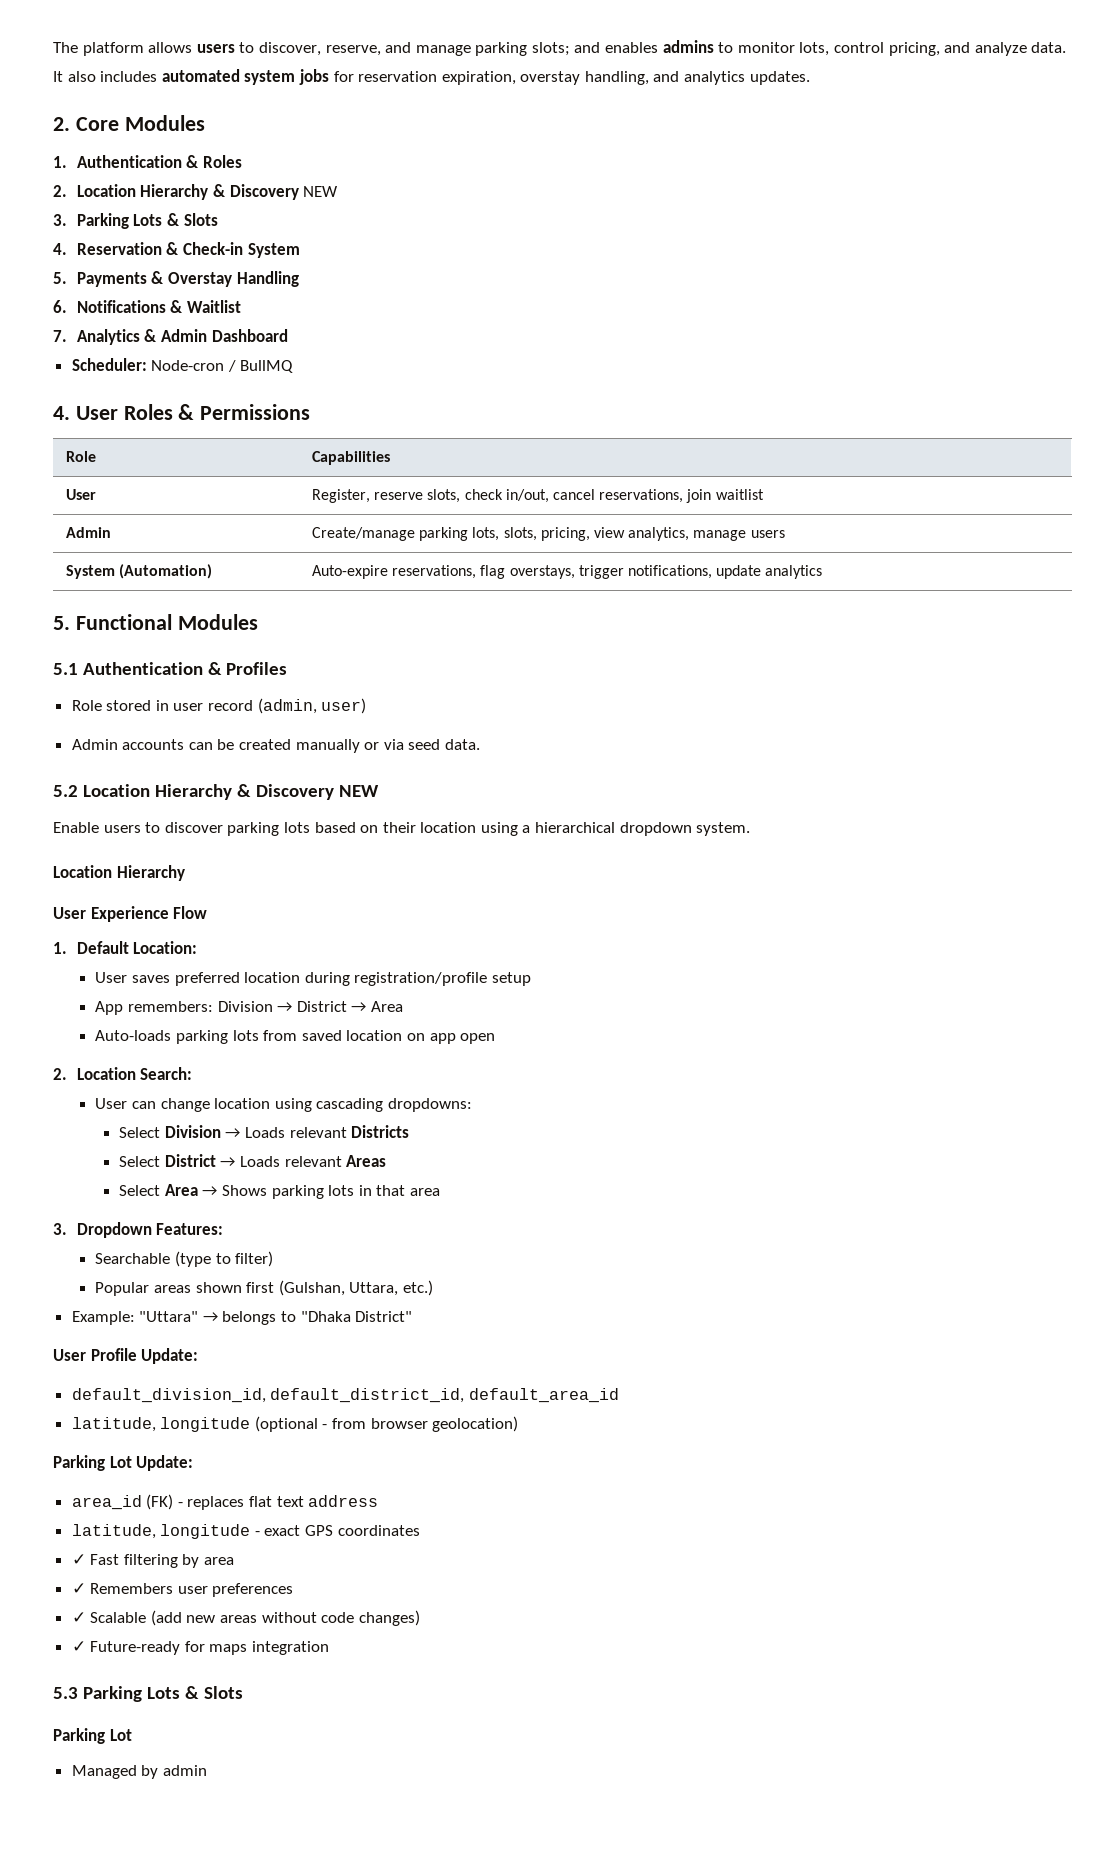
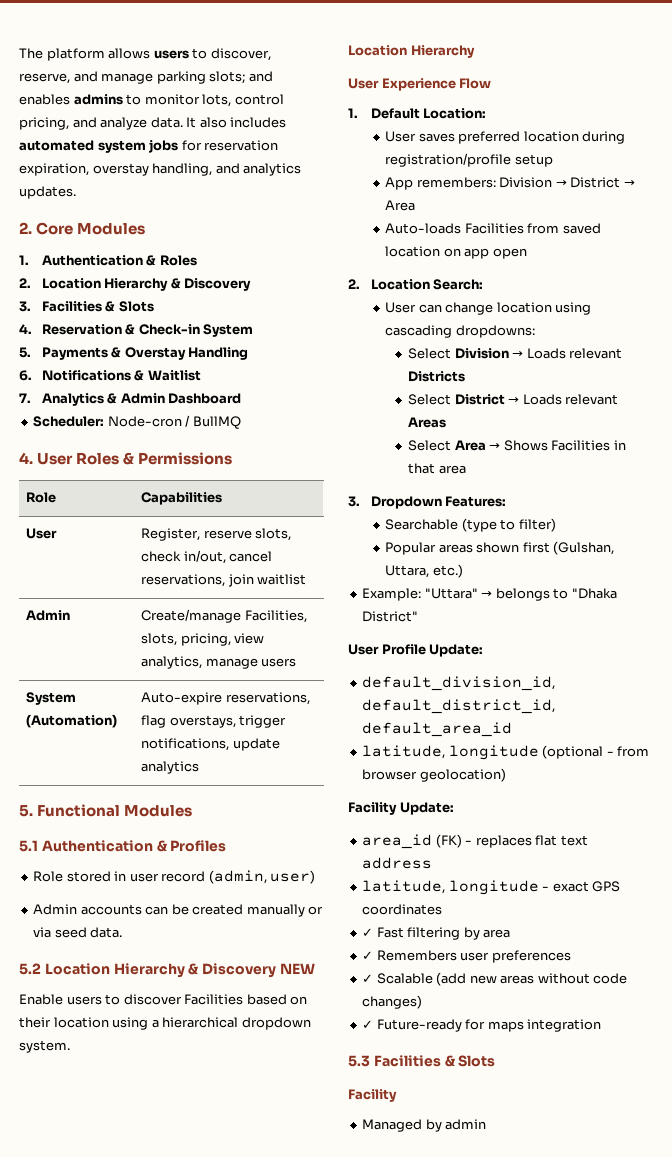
- 2. Location Hierarchy & Discovery NEW
- 3. Parking Lots & Slots
+ 2. Location Hierarchy & Discovery
+ 3. Facilities & Slots
- Admin | Create/manage parking lots, slots, pricing, view analytics, manage users
+ Admin | Create/manage Facilities, slots, pricing, view analytics, manage users
- Enable users to discover parking lots based on their location using a hierarchical dropdown system.
+ Enable users to discover Facilities based on their location using a hierarchical dropdown system.
- Auto-loads parking lots from saved location on app open
+ Auto-loads Facilities from saved location on app open
- Select Area → Shows parking lots in that area
+ Select Area → Shows Facilities in that area
- Parking Lot Update:
+ Facility Update:
- 5.3 Parking Lots & Slots
- Parking Lot
+ 5.3 Facilities & Slots
+ Facility

